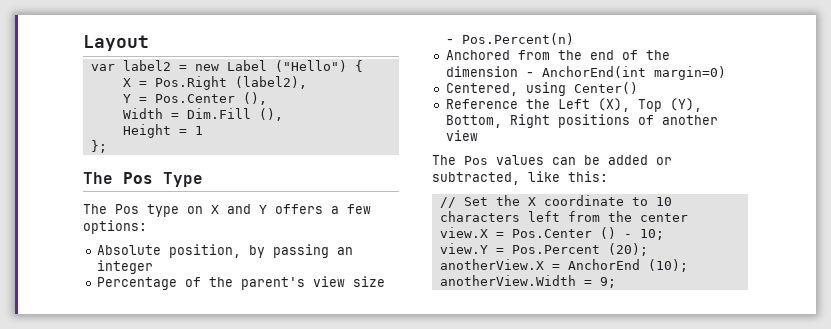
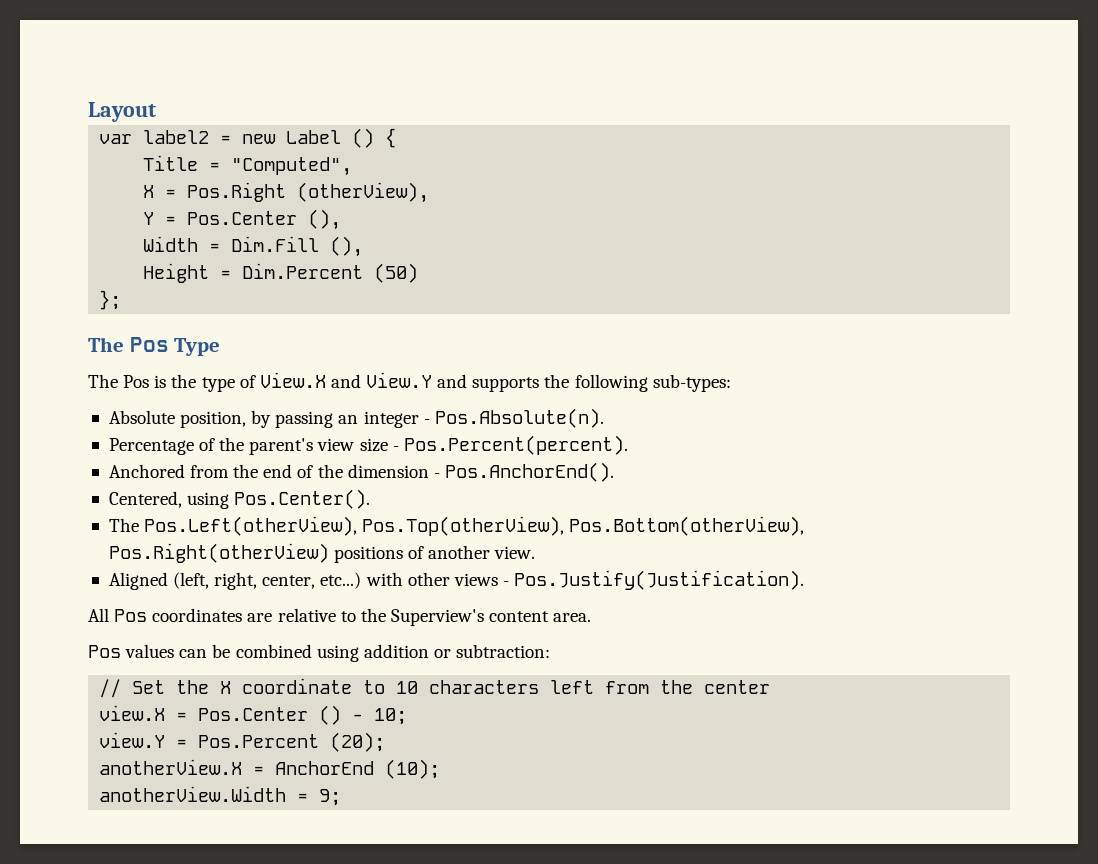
- var label2 = new Label ("Hello") {
+ var label2 = new Label () {
+ Title = "Computed",
- X = Pos.Right (label2),
+ X = Pos.Right (otherView),
- Height = 1
+ Height = Dim.Percent (50)
- The Pos type on X and Y offers a few options:
+ The Pos is the type of View.X and View.Y and supports the following sub-types:
- Absolute position, by passing an integer
+ Absolute position, by passing an integer - Pos.Absolute(n).
- Percentage of the parent's view size - Pos.Percent(n)
+ Percentage of the parent's view size - Pos.Percent(percent).
- Anchored from the end of the dimension - AnchorEnd(int margin=0)
+ Anchored from the end of the dimension - Pos.AnchorEnd().
- Centered, using Center()
- Reference the Left (X), Top (Y), Bottom, Right positions of another view
- The Pos values can be added or subtracted, like this:
+ Centered, using Pos.Center().
+ The Pos.Left(otherView), Pos.Top(otherView), Pos.Bottom(otherView), Pos.Right(otherView) positions of another view.
+ Aligned (left, right, center, etc...) with other views - Pos.Justify(Justification).
+ All Pos coordinates are relative to the Superview's content area.
+ Pos values can be combined using addition or subtraction:

